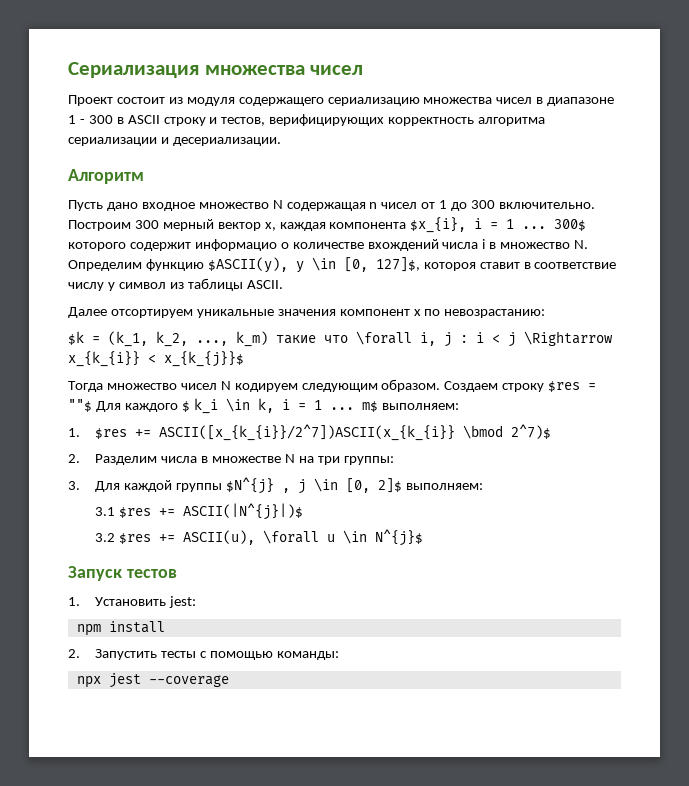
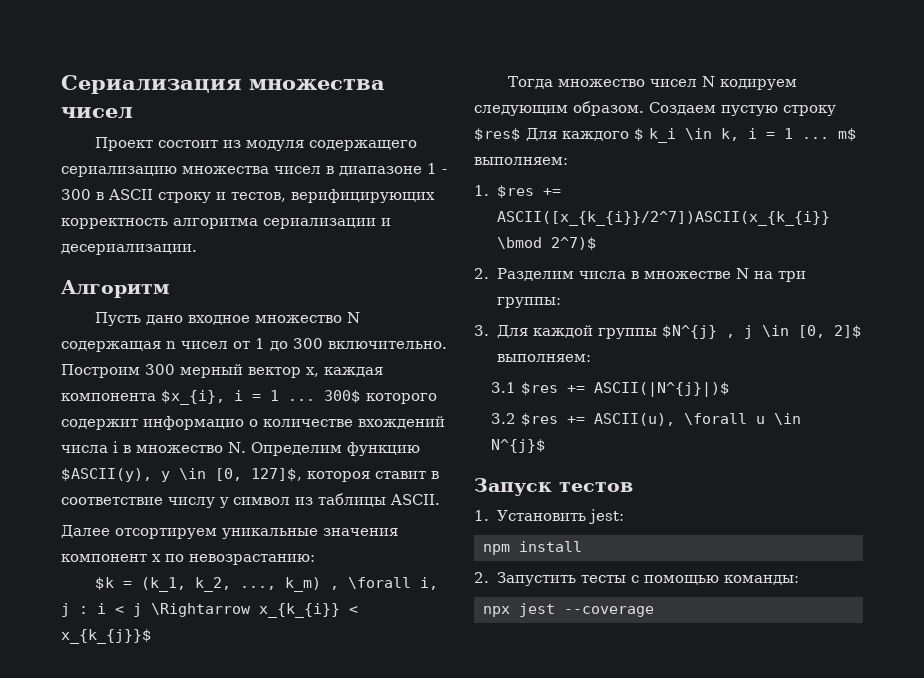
- $k = (k_1, k_2, ..., k_m) такие что \forall i, j : i < j \Rightarrow x_{k_{i}} < x_{k_{j}}$
+ $k = (k_1, k_2, ..., k_m) , \forall i, j : i < j \Rightarrow x_{k_{i}} < x_{k_{j}}$
- Создаем строку $res = ""$ Для каждого $ k_i \in k, i = 1 ... m$ выполняем:
+ Создаем пустую строку $res$ Для каждого $ k_i \in k, i = 1 ... m$ выполняем:

